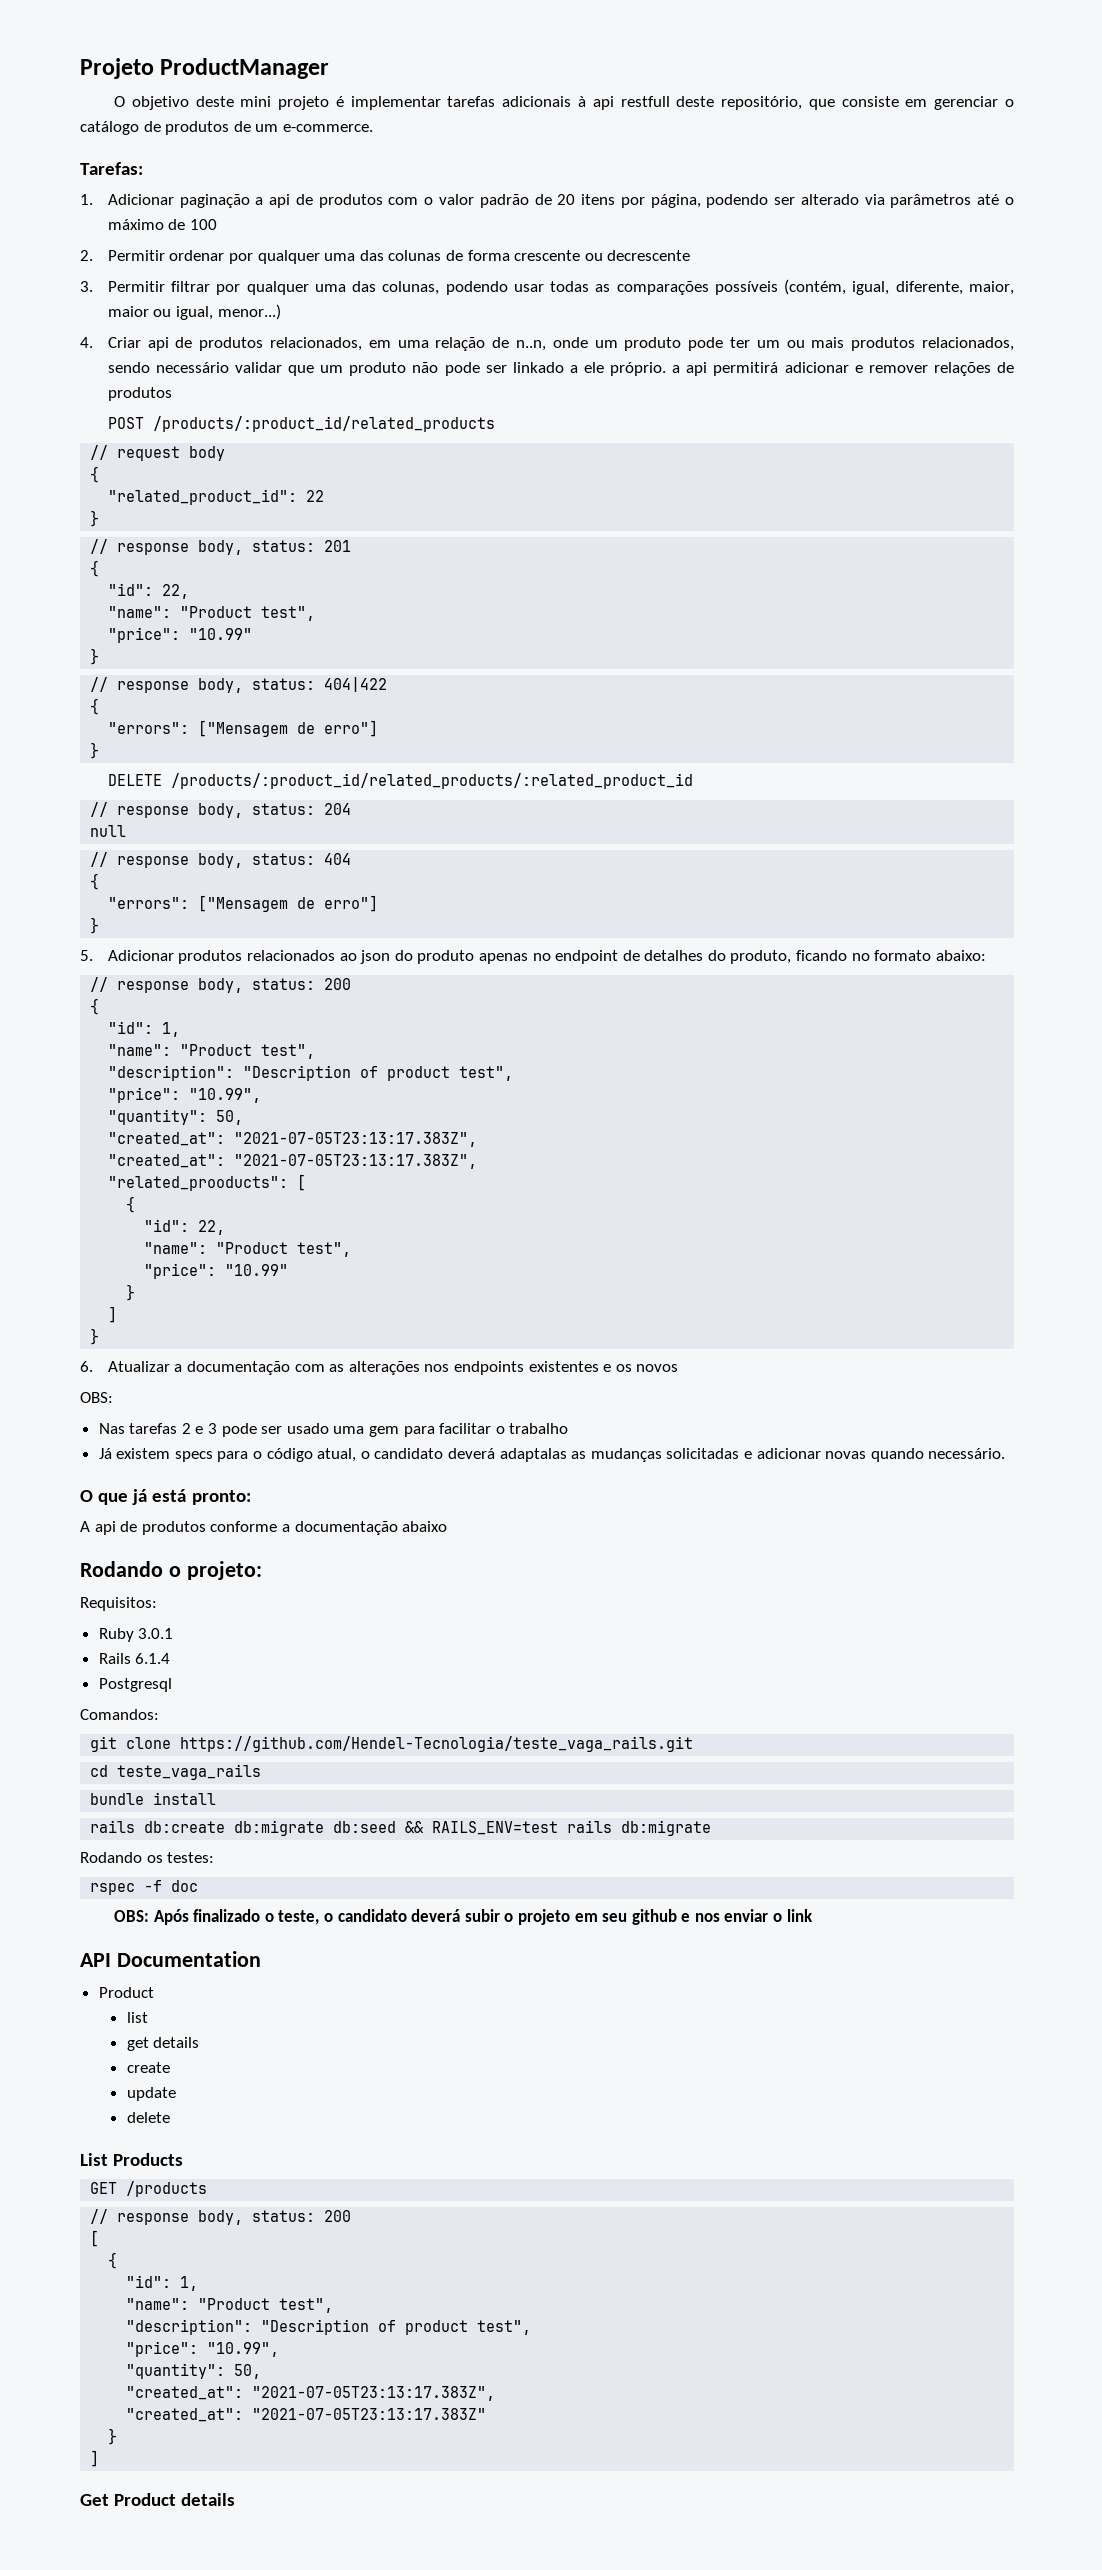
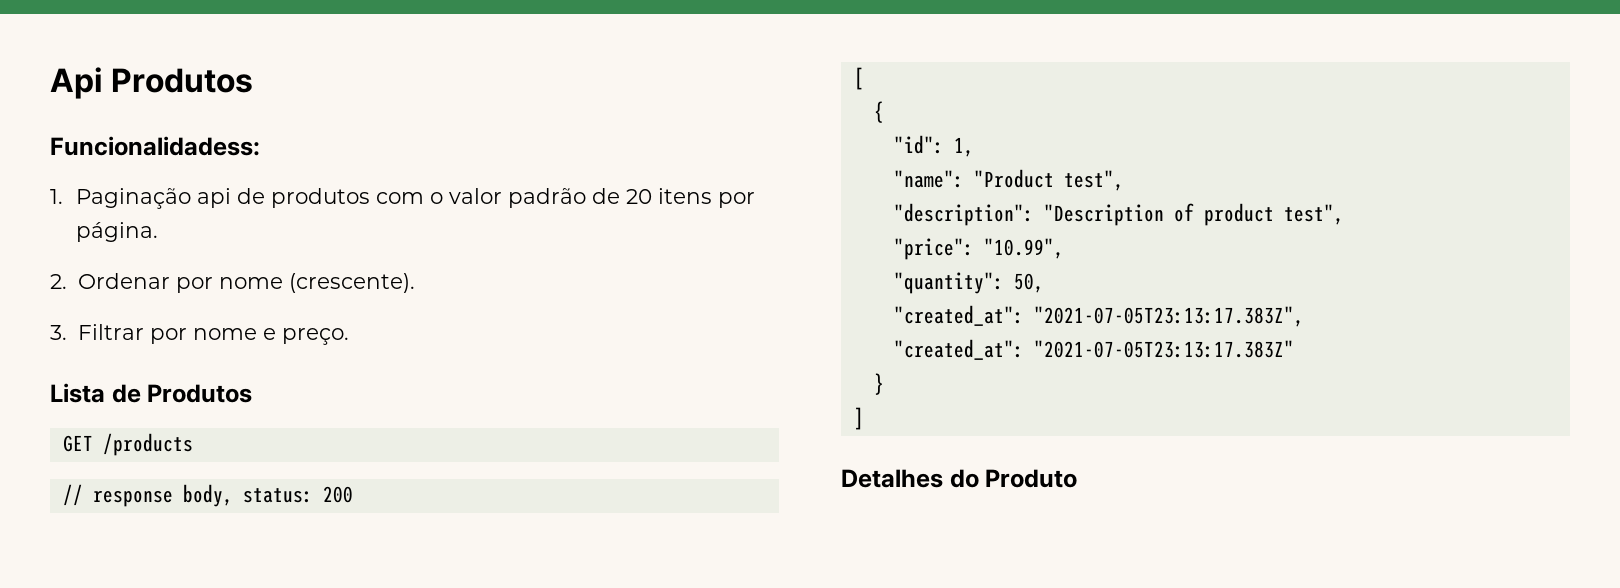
- Projeto ProductManager
- O objetivo deste mini projeto é implementar tarefas adicionais à api restfull deste repositório, que consiste em gerenciar o catálogo de produtos de um e-commerce.
- Tarefas:
- 1. Adicionar paginação a api de produtos com o valor padrão de 20 itens por página, podendo ser alterado via parâmetros até o máximo de 100
- 2. Permitir ordenar por qualquer uma das colunas de forma crescente ou decrescente
- 3. Permitir filtrar por qualquer uma das colunas, podendo usar todas as comparações possíveis (contém, igual, diferente, maior, maior ou igual, menor...)
- 4. Criar api de produtos relacionados, em uma relação de n..n, onde um produto pode ter um ou mais produtos relacionados, sendo necessário validar que um produto não pode ser linkado a ele próprio. a api permitirá adicionar e remover relações de produtos
- POST /products/:product_id/related_products
- // request body
- {
- "related_product_id": 22
- }
- // response body, status: 201
- {
- "id": 22,
- "name": "Product test",
- "price": "10.99"
- }
- // response body, status: 404|422
- {
- "errors": ["Mensagem de erro"]
- }
- DELETE /products/:product_id/related_products/:related_product_id
- // response body, status: 204
- null
- // response body, status: 404
- {
- "errors": ["Mensagem de erro"]
- }
- 5. Adicionar produtos relacionados ao json do produto apenas no endpoint de detalhes do produto, ficando no formato abaixo:
- // response body, status: 200
- {
- "id": 1,
- "name": "Product test",
- "description": "Description of product test",
- "price": "10.99",
- "quantity": 50,
- "created_at": "2021-07-05T23:13:17.383Z",
- "created_at": "2021-07-05T23:13:17.383Z",
- "related_prooducts": [
- {
- "id": 22,
- "name": "Product test",
- "price": "10.99"
- }
- ]
- }
- 6. Atualizar a documentação com as alterações nos endpoints existentes e os novos
- OBS:
- Nas tarefas 2 e 3 pode ser usado uma gem para facilitar o trabalho
- Já existem specs para o código atual, o candidato deverá adaptalas as mudanças solicitadas e adicionar novas quando necessário.
- O que já está pronto:
- A api de produtos conforme a documentação abaixo
- Rodando o projeto:
- Requisitos:
- Ruby 3.0.1
- Rails 6.1.4
- Postgresql
- Comandos:
- git clone https://github.com/Hendel-Tecnologia/teste_vaga_rails.git
- cd teste_vaga_rails
- bundle install
- rails db:create db:migrate db:seed && RAILS_ENV=test rails db:migrate
- Rodando os testes:
- rspec -f doc
- OBS: Após finalizado o teste, o candidato deverá subir o projeto em seu github e nos enviar o link
- API Documentation
- Product
- list
- get details
- create
- update
- delete
- List Products
+ Api Produtos
+ Funcionalidadess:
+ 1. Paginação api de produtos com o valor padrão de 20 itens por página.
+ 2. Ordenar por nome (crescente).
+ 3. Filtrar por nome e preço.
+ Lista de Produtos
- Get Product details
+ Detalhes do Produto

